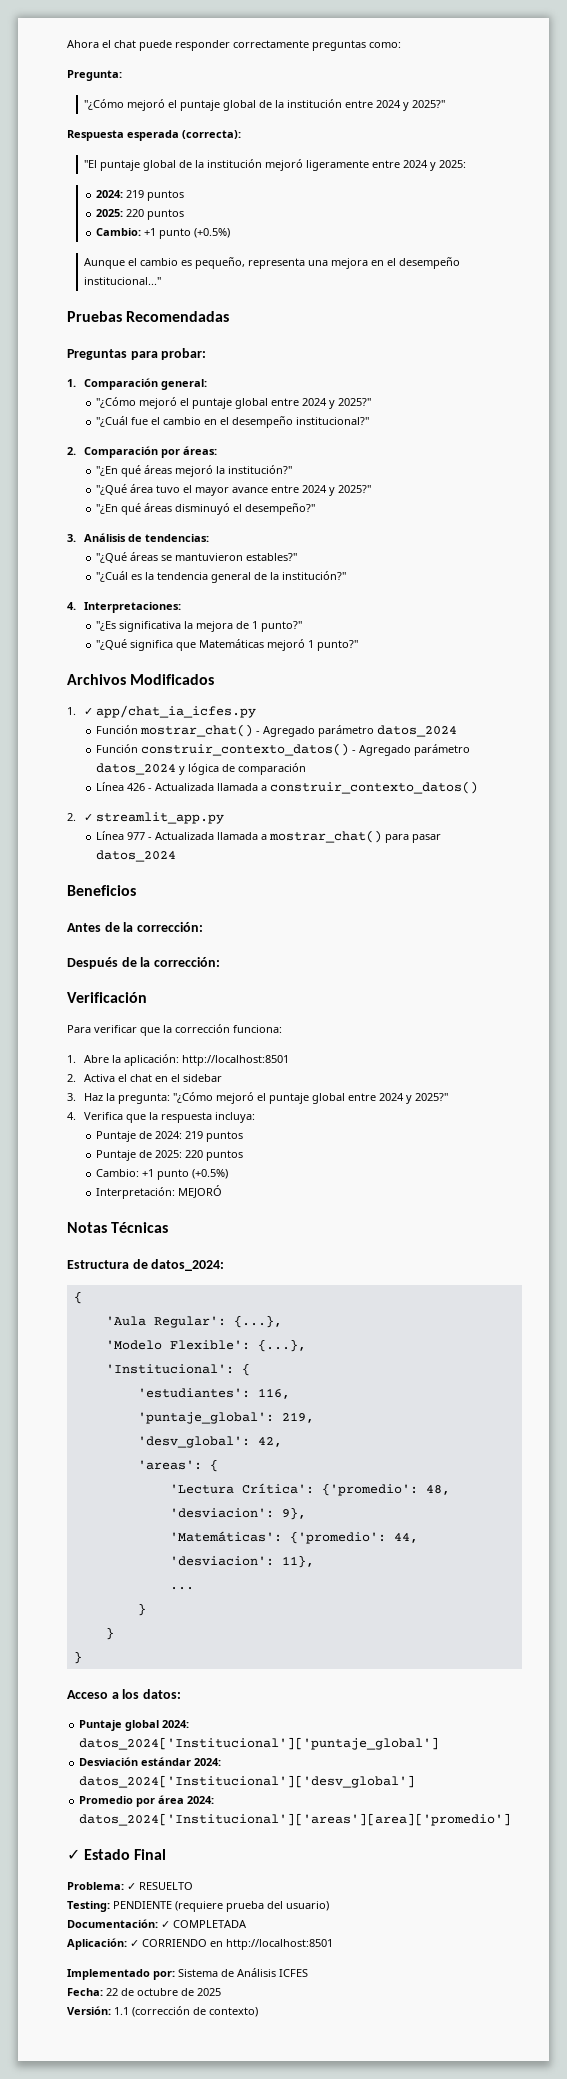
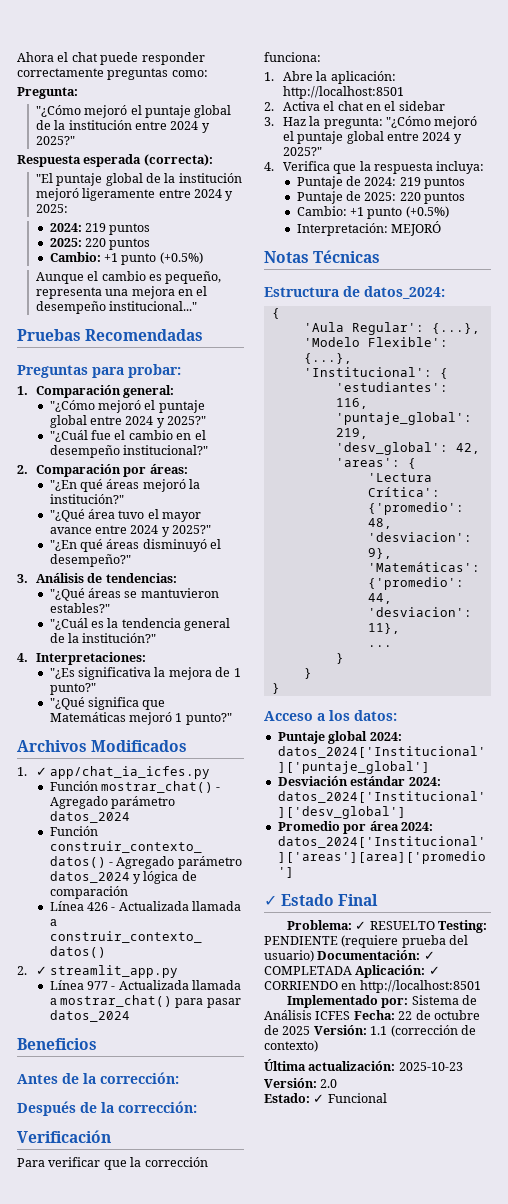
- Problema: ✓ RESUELTO
- Testing: PENDIENTE (requiere prueba del usuario)
- Documentación: ✓ COMPLETADA
- Aplicación: ✓ CORRIENDO en http://localhost:8501
+ Problema: ✓ RESUELTO Testing: PENDIENTE (requiere prueba del usuario) Documentación: ✓ COMPLETADA Aplicación: ✓ CORRIENDO en http://localhost:8501
- Implementado por: Sistema de Análisis ICFES
- Fecha: 22 de octubre de 2025
- Versión: 1.1 (corrección de contexto)
+ Implementado por: Sistema de Análisis ICFES Fecha: 22 de octubre de 2025 Versión: 1.1 (corrección de contexto)
+ Última actualización: 2025-10-23
+ Versión: 2.0
+ Estado: ✓ Funcional

